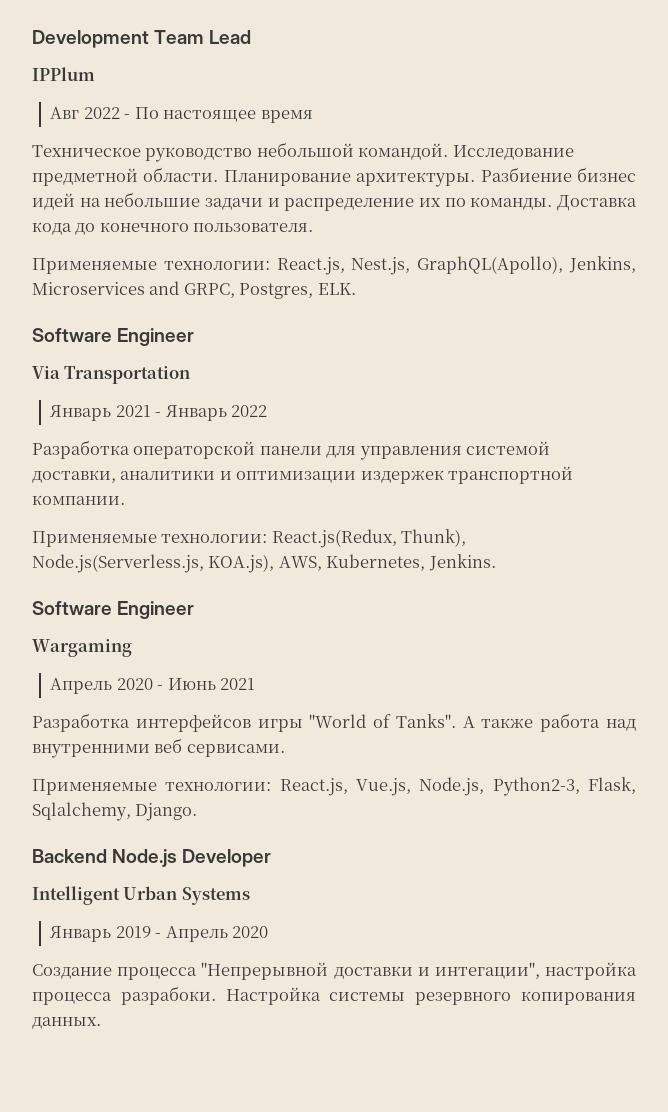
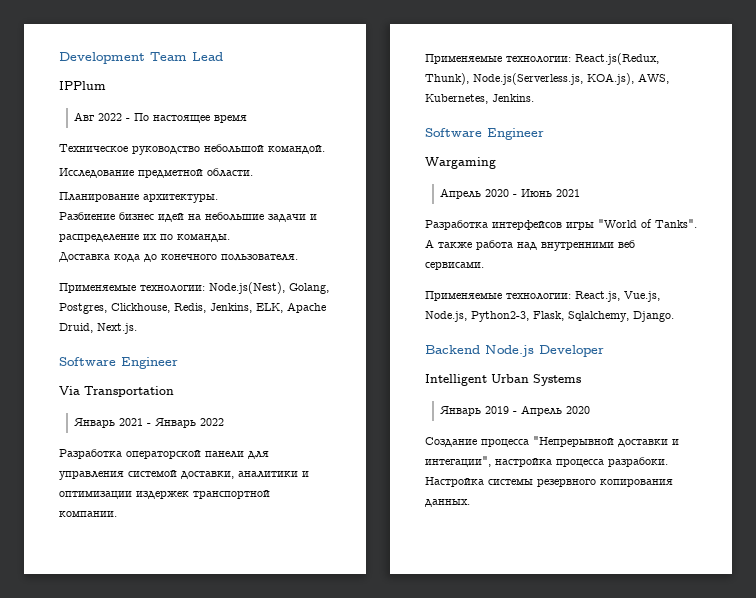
- Техническое руководство небольшой командой. Исследование предметной области. Планирование архитектуры. Разбиение бизнес идей на небольшие задачи и распределение их по команды. Доставка кода до конечного пользователя.
+ Техническое руководство небольшой командой.
+ Исследование предметной области.
+ Планирование архитектуры.
+ Разбиение бизнес идей на небольшие задачи и распределение их по команды.
+ Доставка кода до конечного пользователя.
- Применяемые технологии: React.js, Nest.js, GraphQL(Apollo), Jenkins, Microservices and GRPC, Postgres, ELK.
+ Применяемые технологии: Node.js(Nest), Golang, Postgres, Clickhouse, Redis, Jenkins, ELK, Apache Druid, Next.js.

